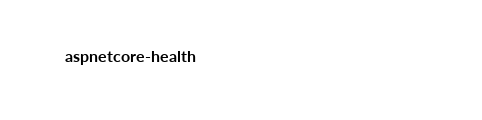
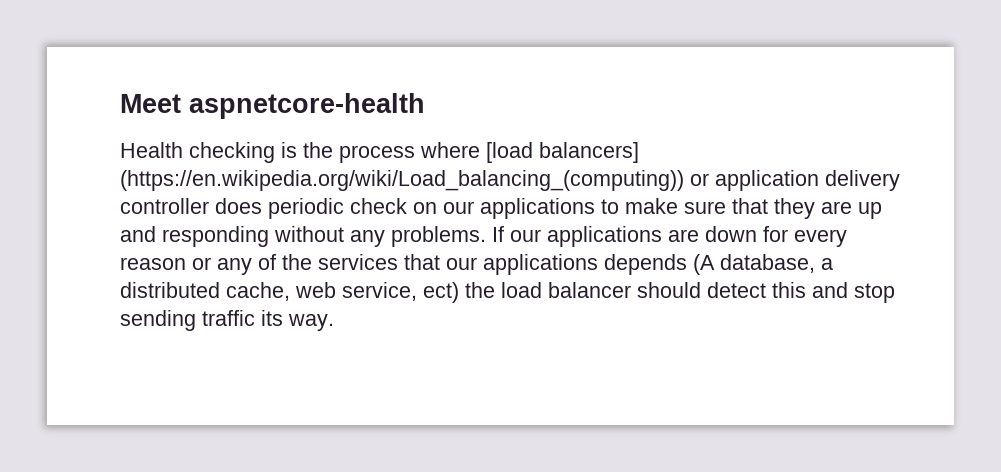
- aspnetcore-health
+ Meet aspnetcore-health
+ Health checking is the process where [load balancers] (https://en.wikipedia.org/wiki/Load_balancing_(computing)) or application delivery controller does periodic check on our applications to make sure that they are up and responding without any problems. If our applications are down for every reason or any of the services that our applications depends (A database, a distributed cache, web service, ect) the load balancer should detect this and stop sending traffic its way.

